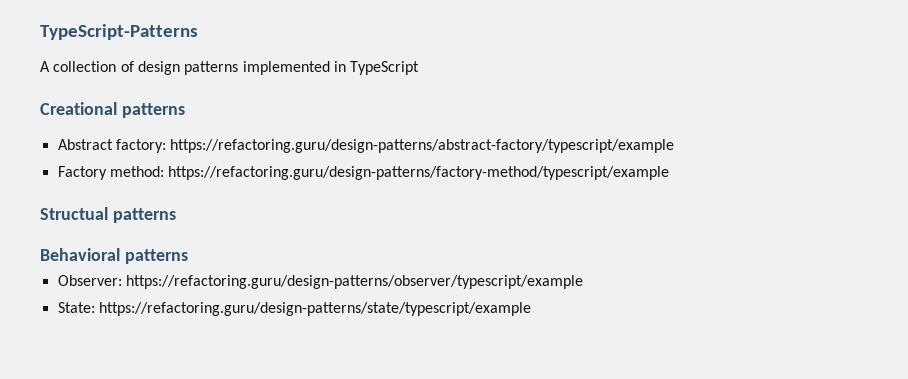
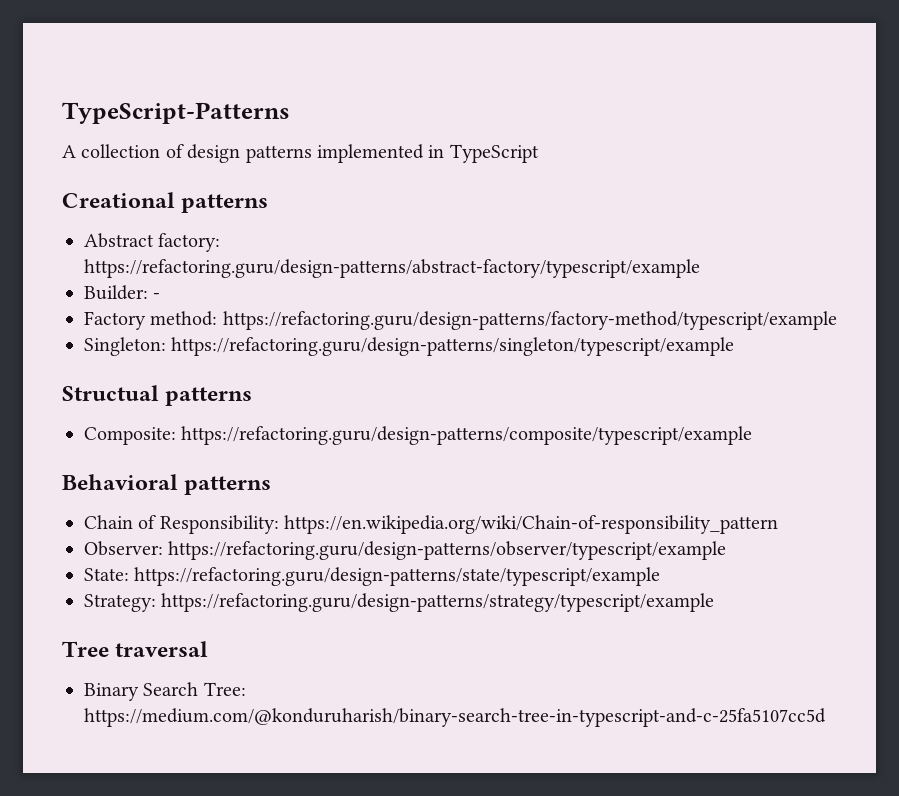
+ Builder: -
+ Singleton: https://refactoring.guru/design-patterns/singleton/typescript/example
+ Composite: https://refactoring.guru/design-patterns/composite/typescript/example
+ Chain of Responsibility: https://en.wikipedia.org/wiki/Chain-of-responsibility_pattern
+ Strategy: https://refactoring.guru/design-patterns/strategy/typescript/example
+ Tree traversal
+ Binary Search Tree: https://medium.com/@konduruharish/binary-search-tree-in-typescript-and-c-25fa5107cc5d

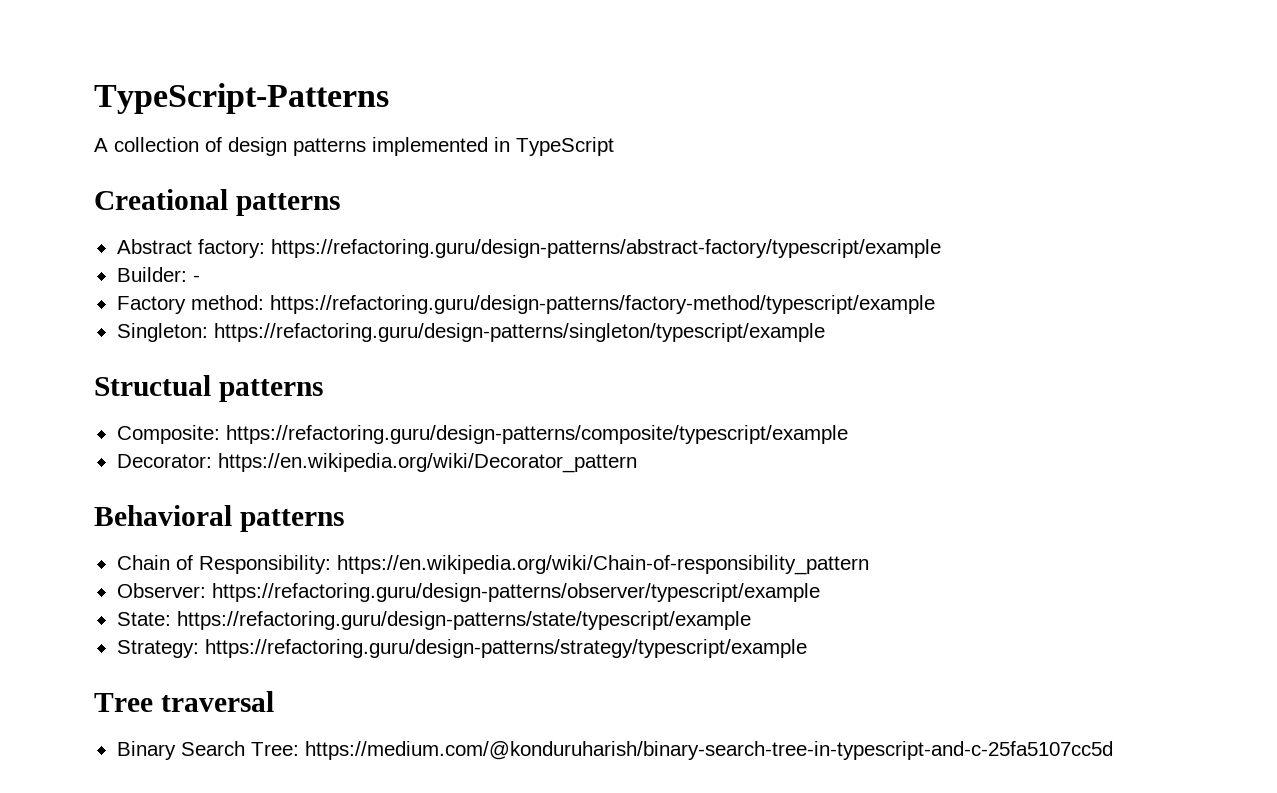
+ Decorator: https://en.wikipedia.org/wiki/Decorator_pattern

